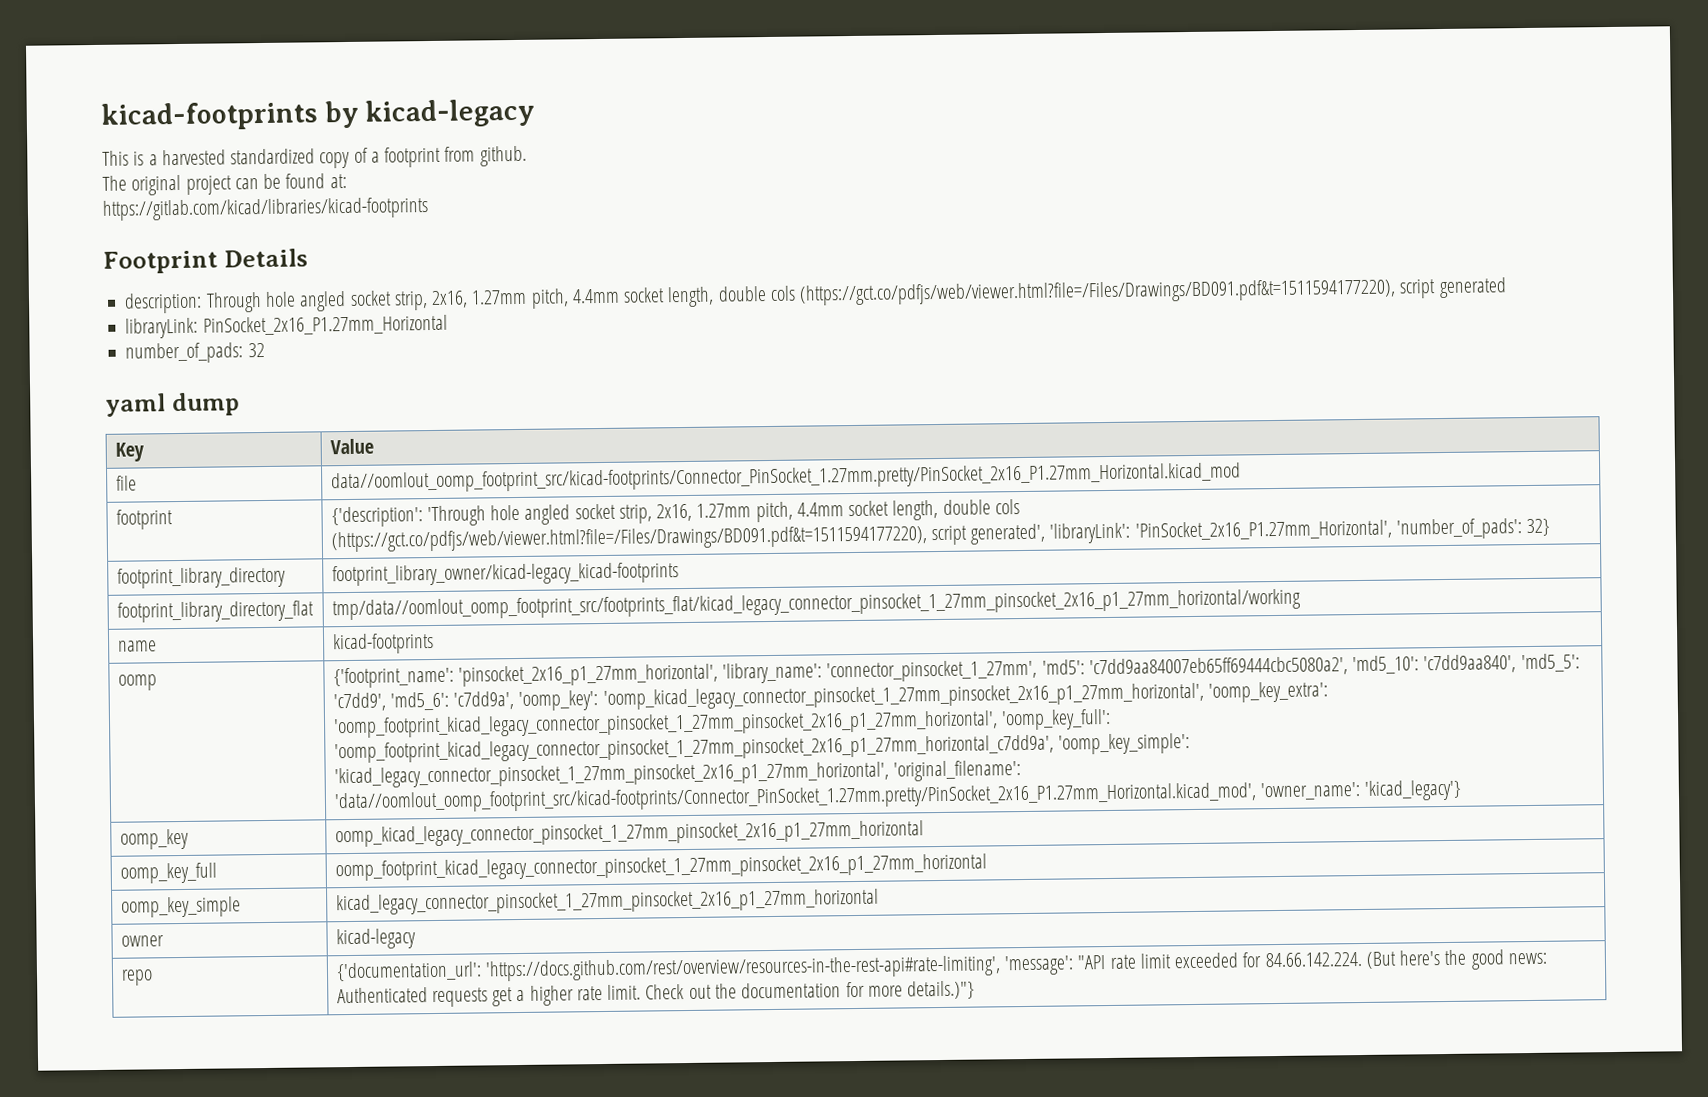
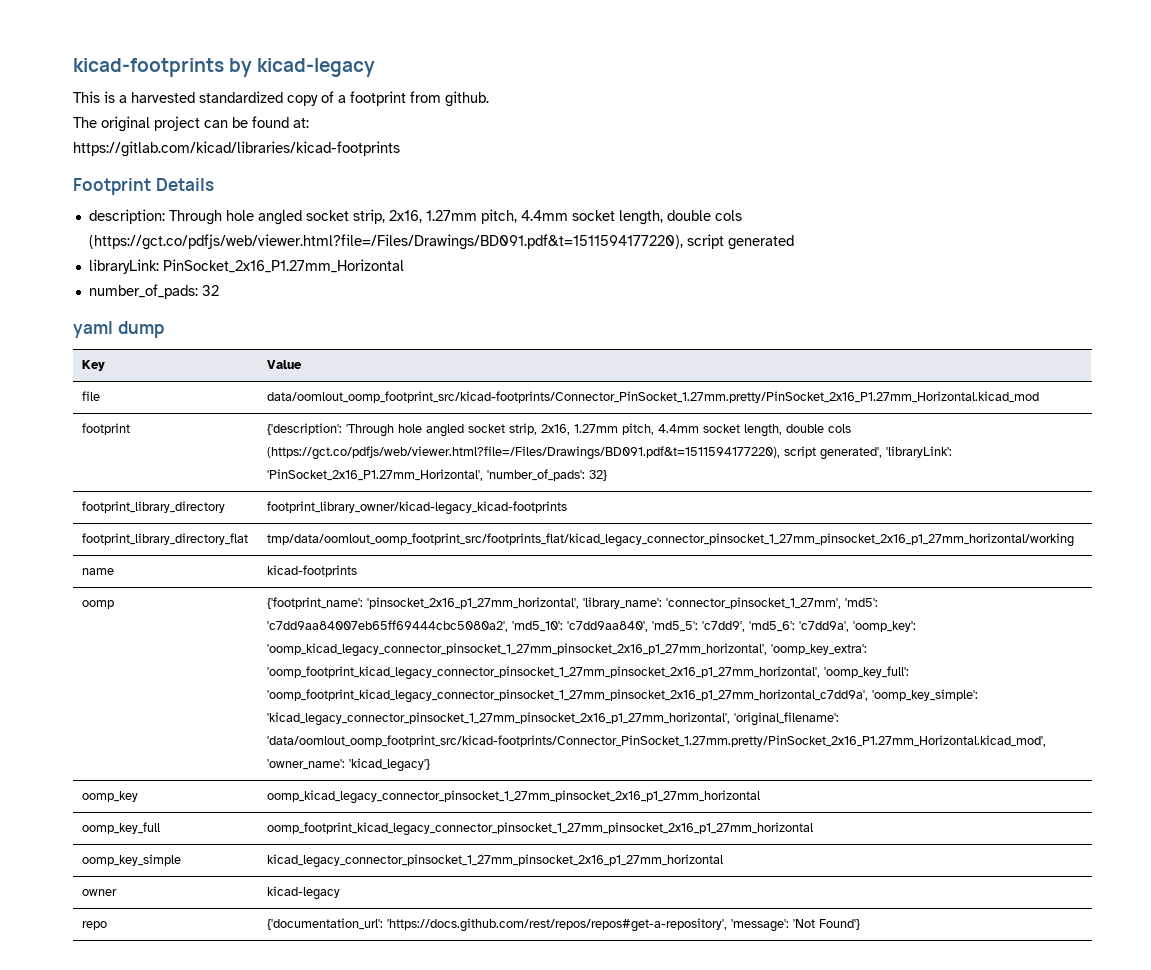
- file | data//oomlout_oomp_footprint_src/kicad-footprints/Connector_PinSocket_1.27mm.pretty/PinSocket_2x16_P1.27mm_Horizontal.kicad_mod
+ file | data/oomlout_oomp_footprint_src/kicad-footprints/Connector_PinSocket_1.27mm.pretty/PinSocket_2x16_P1.27mm_Horizontal.kicad_mod
- footprint_library_directory_flat | tmp/data//oomlout_oomp_footprint_src/footprints_flat/kicad_legacy_connector_pinsocket_1_27mm_pinsocket_2x16_p1_27mm_horizontal/working
+ footprint_library_directory_flat | tmp/data/oomlout_oomp_footprint_src/footprints_flat/kicad_legacy_connector_pinsocket_1_27mm_pinsocket_2x16_p1_27mm_horizontal/working
- oomp | {'footprint_name': 'pinsocket_2x16_p1_27mm_horizontal', 'library_name': 'connector_pinsocket_1_27mm', 'md5': 'c7dd9aa84007eb65ff69444cbc5080a2', 'md5_10': 'c7dd9aa840', 'md5_5': 'c7dd9', 'md5_6': 'c7dd9a', 'oomp_key': 'oomp_kicad_legacy_connector_pinsocket_1_27mm_pinsocket_2x16_p1_27mm_horizontal', 'oomp_key_extra': 'oomp_footprint_kicad_legacy_connector_pinsocket_1_27mm_pinsocket_2x16_p1_27mm_horizontal', 'oomp_key_full': 'oomp_footprint_kicad_legacy_connector_pinsocket_1_27mm_pinsocket_2x16_p1_27mm_horizontal_c7dd9a', 'oomp_key_simple': 'kicad_legacy_connector_pinsocket_1_27mm_pinsocket_2x16_p1_27mm_horizontal', 'original_filename': 'data//oomlout_oomp_footprint_src/kicad-footprints/Connector_PinSocket_1.27mm.pretty/PinSocket_2x16_P1.27mm_Horizontal.kicad_mod', 'owner_name': 'kicad_legacy'}
+ oomp | {'footprint_name': 'pinsocket_2x16_p1_27mm_horizontal', 'library_name': 'connector_pinsocket_1_27mm', 'md5': 'c7dd9aa84007eb65ff69444cbc5080a2', 'md5_10': 'c7dd9aa840', 'md5_5': 'c7dd9', 'md5_6': 'c7dd9a', 'oomp_key': 'oomp_kicad_legacy_connector_pinsocket_1_27mm_pinsocket_2x16_p1_27mm_horizontal', 'oomp_key_extra': 'oomp_footprint_kicad_legacy_connector_pinsocket_1_27mm_pinsocket_2x16_p1_27mm_horizontal', 'oomp_key_full': 'oomp_footprint_kicad_legacy_connector_pinsocket_1_27mm_pinsocket_2x16_p1_27mm_horizontal_c7dd9a', 'oomp_key_simple': 'kicad_legacy_connector_pinsocket_1_27mm_pinsocket_2x16_p1_27mm_horizontal', 'original_filename': 'data/oomlout_oomp_footprint_src/kicad-footprints/Connector_PinSocket_1.27mm.pretty/PinSocket_2x16_P1.27mm_Horizontal.kicad_mod', 'owner_name': 'kicad_legacy'}
- repo | {'documentation_url': 'https://docs.github.com/rest/overview/resources-in-the-rest-api#rate-limiting', 'message': "API rate limit exceeded for 84.66.142.224. (But here's the good news: Authenticated requests get a higher rate limit. Check out the documentation for more details.)"}
+ repo | {'documentation_url': 'https://docs.github.com/rest/repos/repos#get-a-repository', 'message': 'Not Found'}

